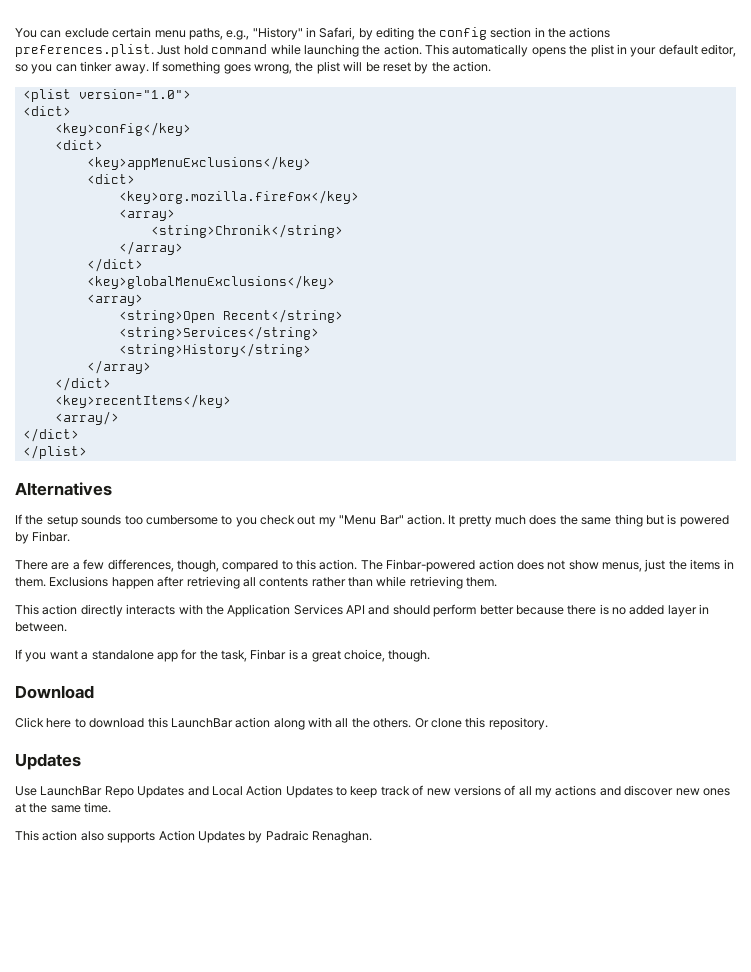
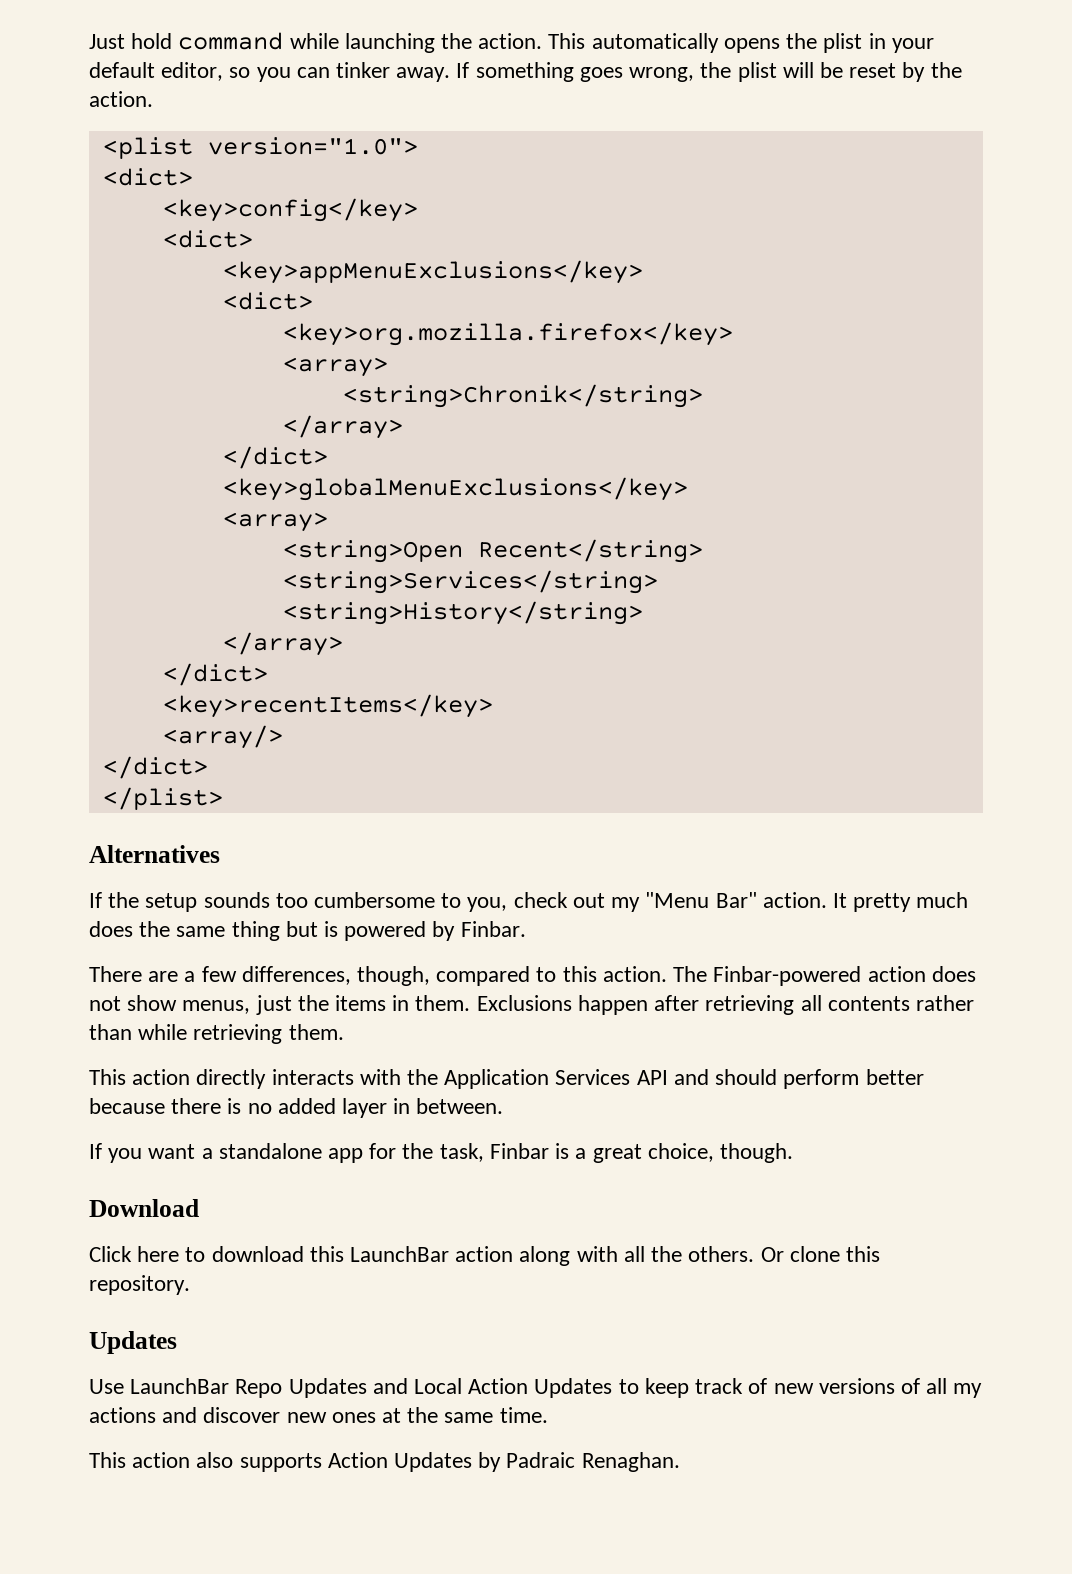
- You can exclude certain menu paths, e.g., "History" in Safari, by editing the config section in the actions preferences.plist. Just hold command while launching the action.
+ Just hold command while launching the action.
- If the setup sounds too cumbersome to you check out my "Menu Bar" action.
+ If the setup sounds too cumbersome to you, check out my "Menu Bar" action.

